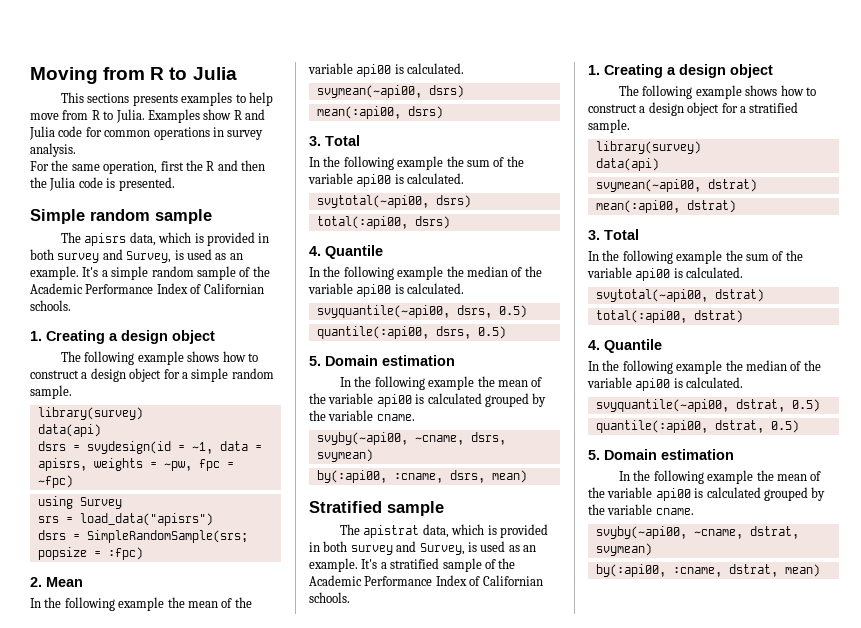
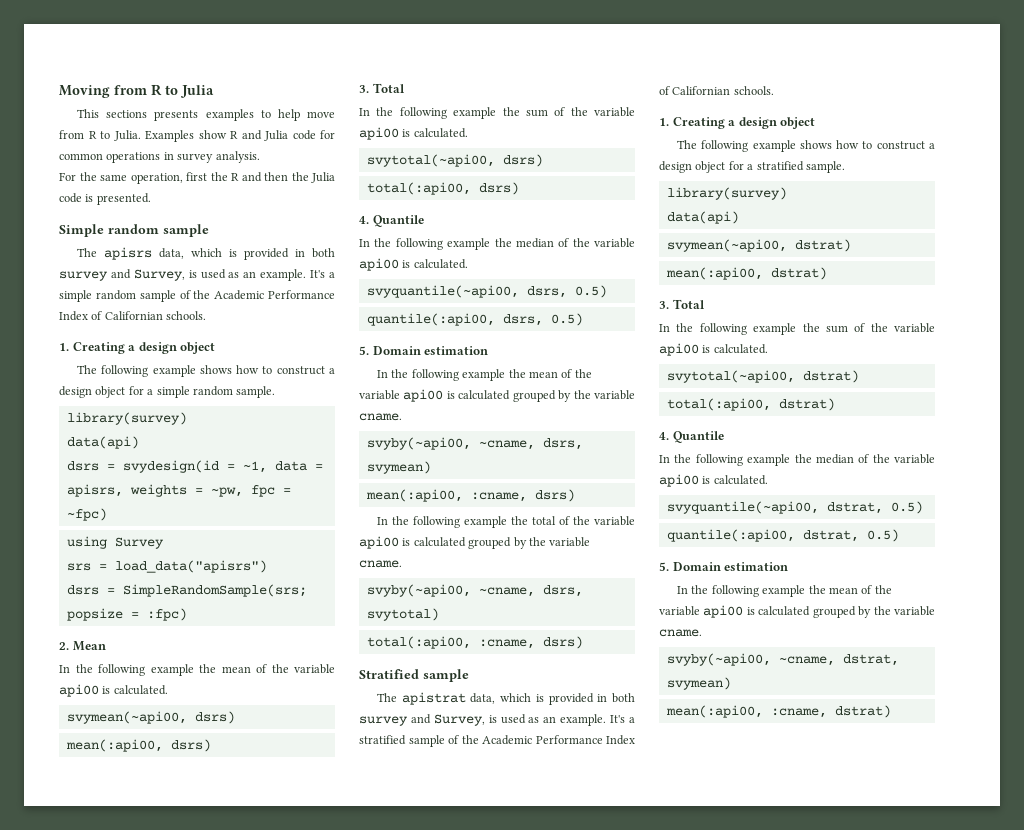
- by(:api00, :cname, dsrs, mean)
+ mean(:api00, :cname, dsrs)
+ In the following example the total of the variable api00 is calculated grouped by the variable cname.
+ svyby(~api00, ~cname, dsrs, svytotal)
+ total(:api00, :cname, dsrs)
- by(:api00, :cname, dstrat, mean)
+ mean(:api00, :cname, dstrat)

